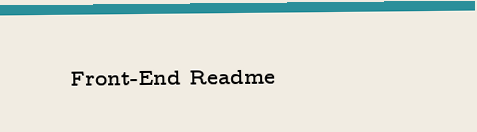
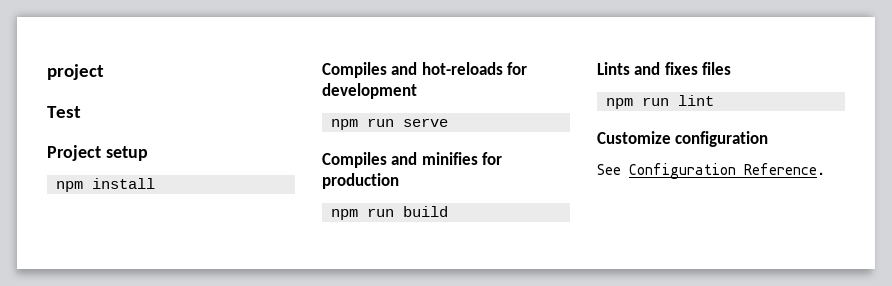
- Front-End Readme
+ project
+ Test
+ Project setup
+ npm install
+ Compiles and hot-reloads for development
+ npm run serve
+ Compiles and minifies for production
+ npm run build
+ Lints and fixes files
+ npm run lint
+ Customize configuration
+ See Configuration Reference.

